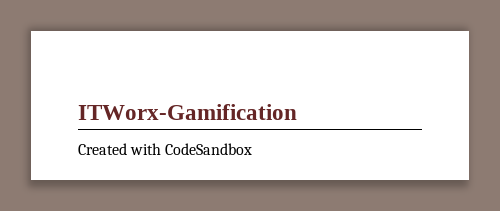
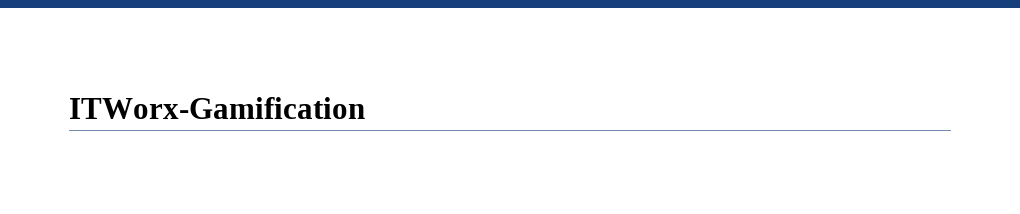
- Created with CodeSandbox

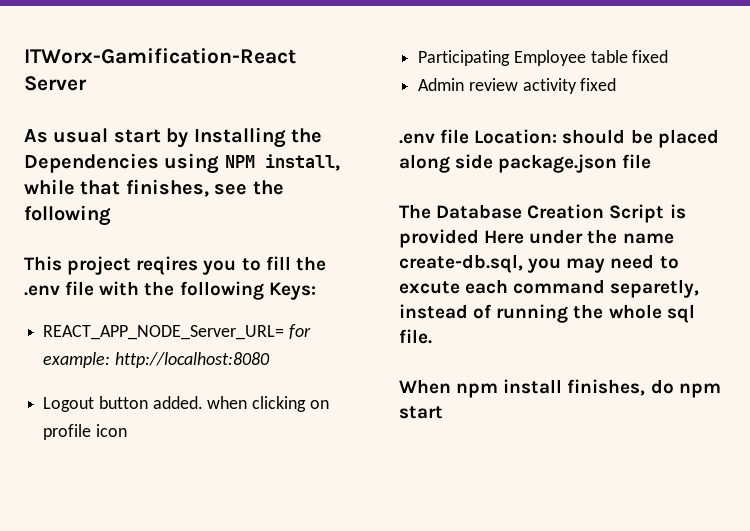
- ITWorx-Gamification
+ ITWorx-Gamification-React Server
+ As usual start by Installing the Dependencies using NPM install, while that finishes, see the following
+ This project reqires you to fill the .env file with the following Keys:
+ REACT_APP_NODE_Server_URL= for example: http://localhost:8080
+ Logout button added. when clicking on profile icon
+ Participating Employee table fixed
+ Admin review activity fixed
+ .env file Location: should be placed along side package.json file
+ The Database Creation Script is provided Here under the name create-db.sql, you may need to excute each command separetly, instead of running the whole sql file.
+ When npm install finishes, do npm start

